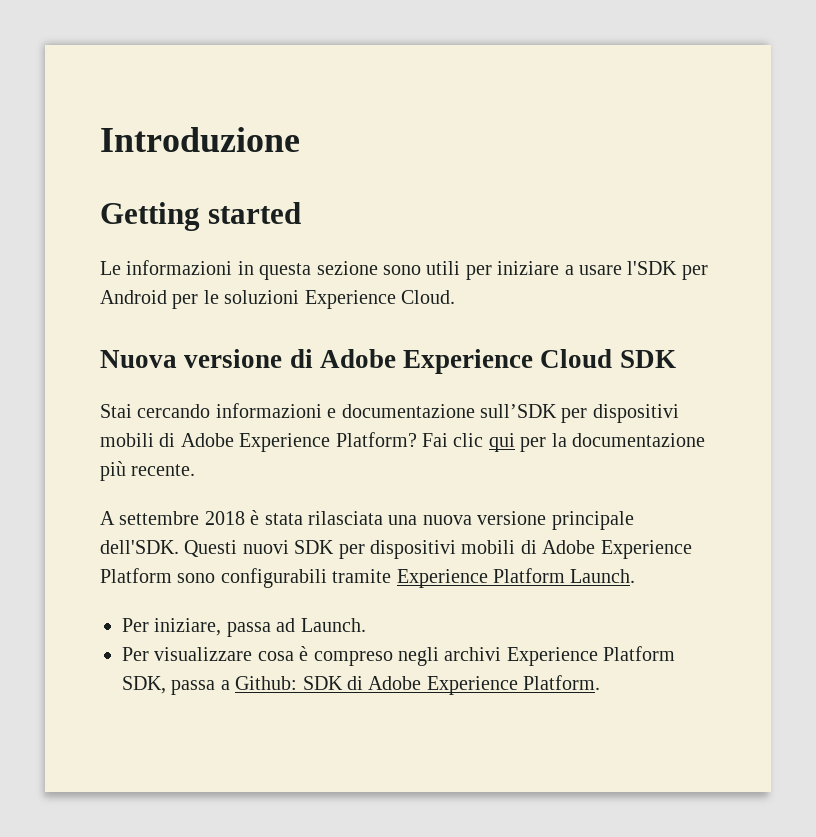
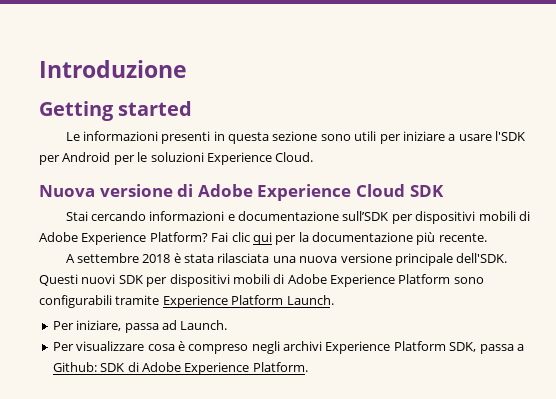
- Le informazioni in questa sezione sono utili per iniziare a usare l'SDK per Android per le soluzioni Experience Cloud.
+ Le informazioni presenti in questa sezione sono utili per iniziare a usare l'SDK per Android per le soluzioni Experience Cloud.

